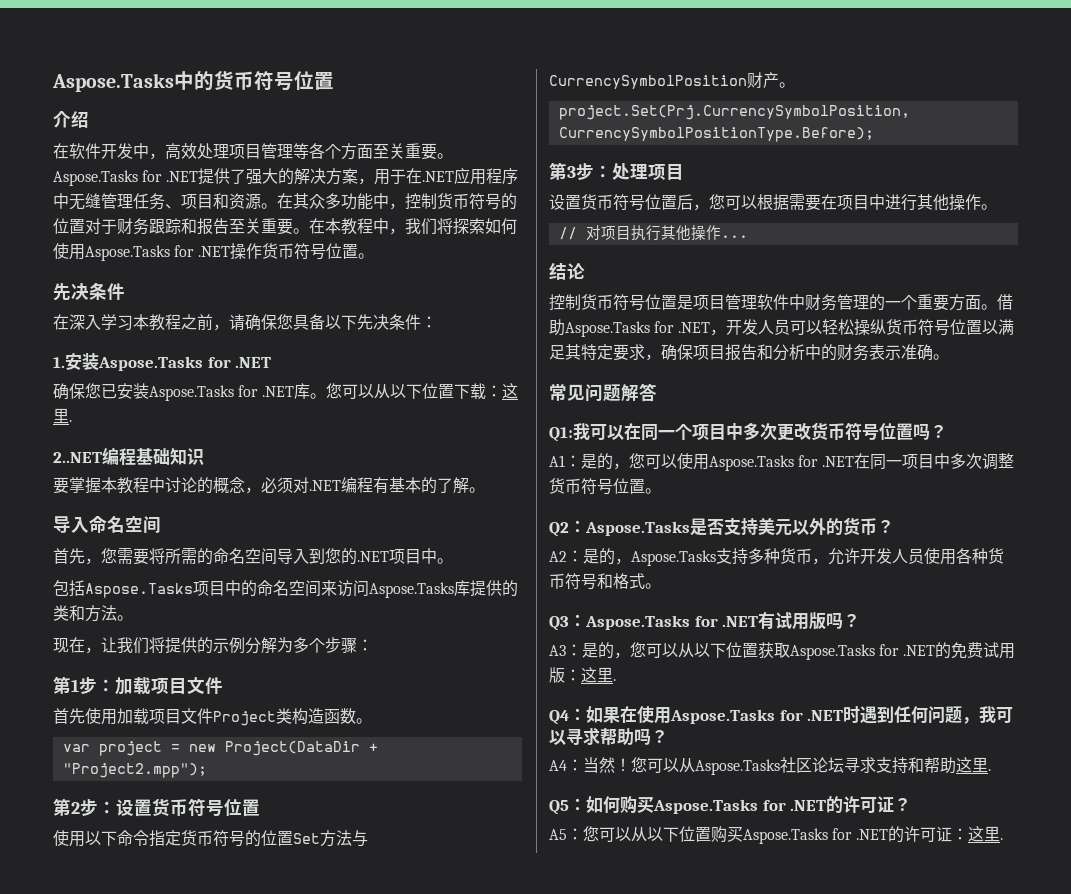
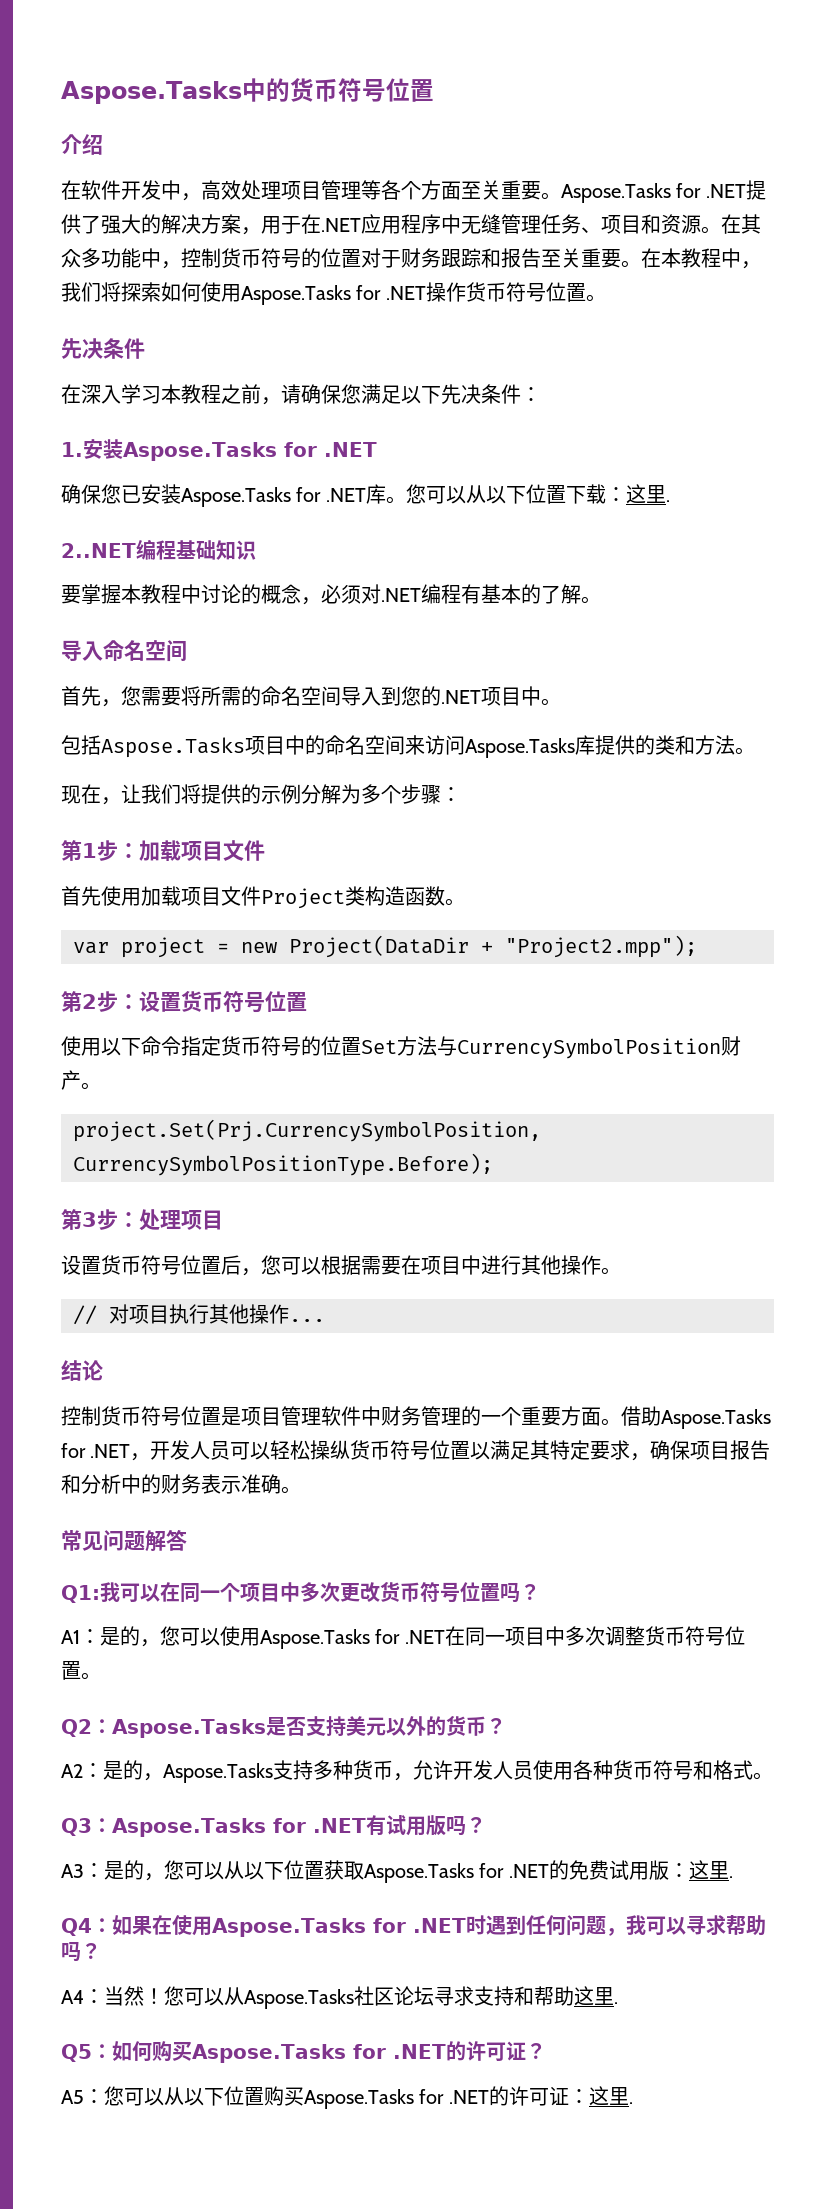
- 在深入学习本教程之前，请确保您具备以下先决条件：
+ 在深入学习本教程之前，请确保您满足以下先决条件：

